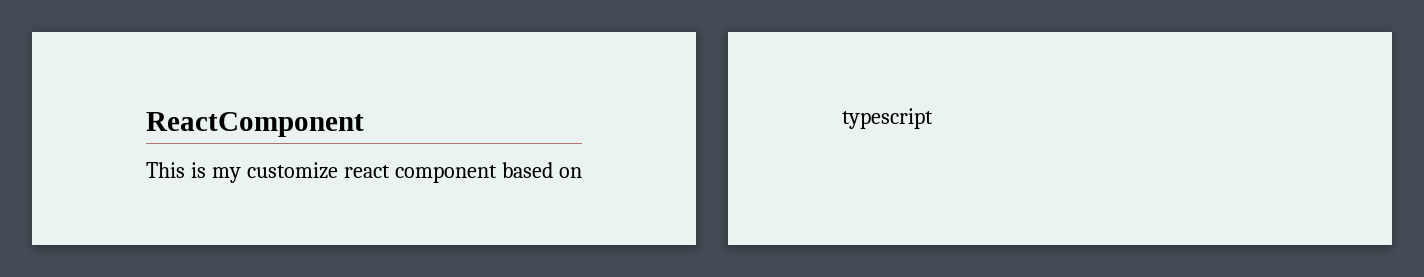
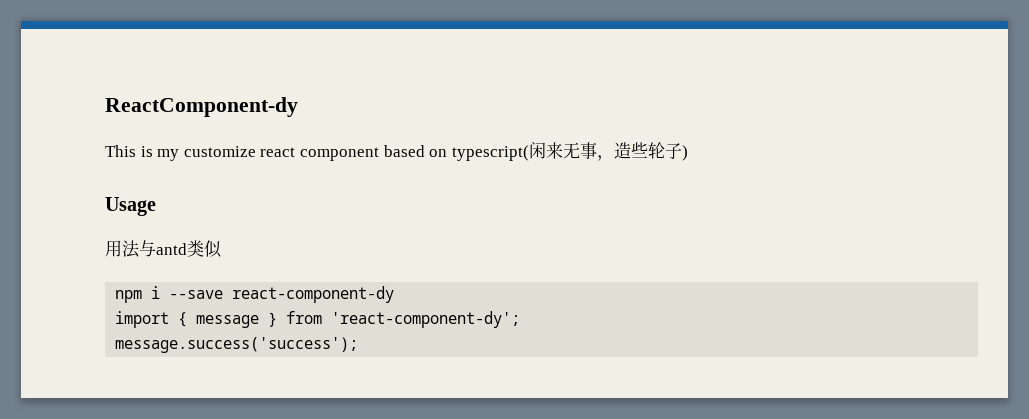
- ReactComponent
+ ReactComponent-dy
- This is my customize react component based on typescript
+ This is my customize react component based on typescript(闲来无事，造些轮子)
+ Usage
+ 用法与antd类似
+ npm i --save react-component-dy
+ import { message } from 'react-component-dy';
+ message.success('success');

